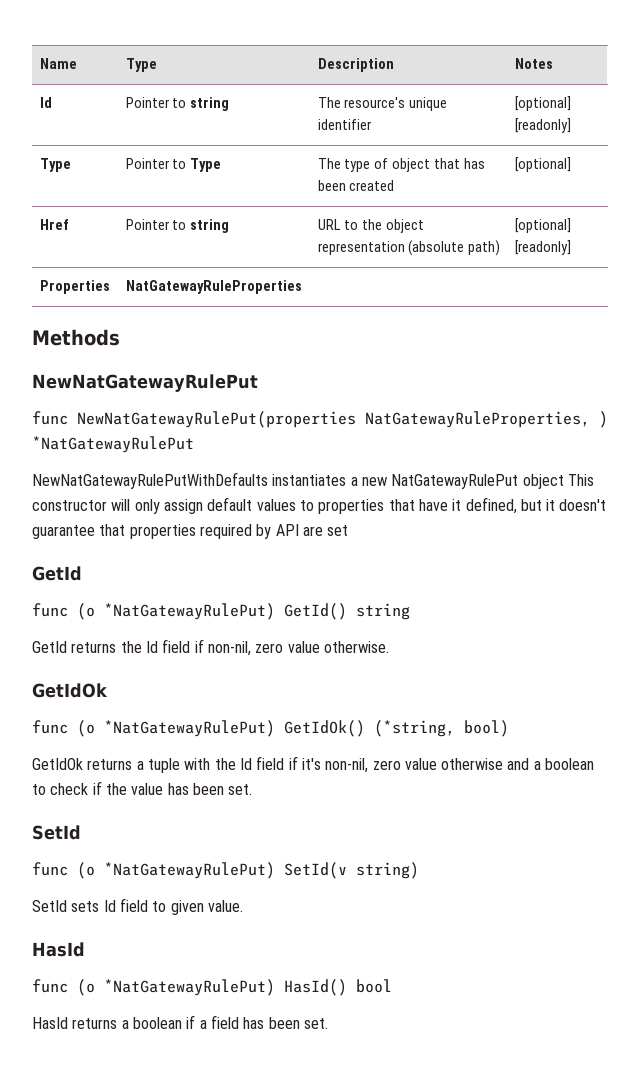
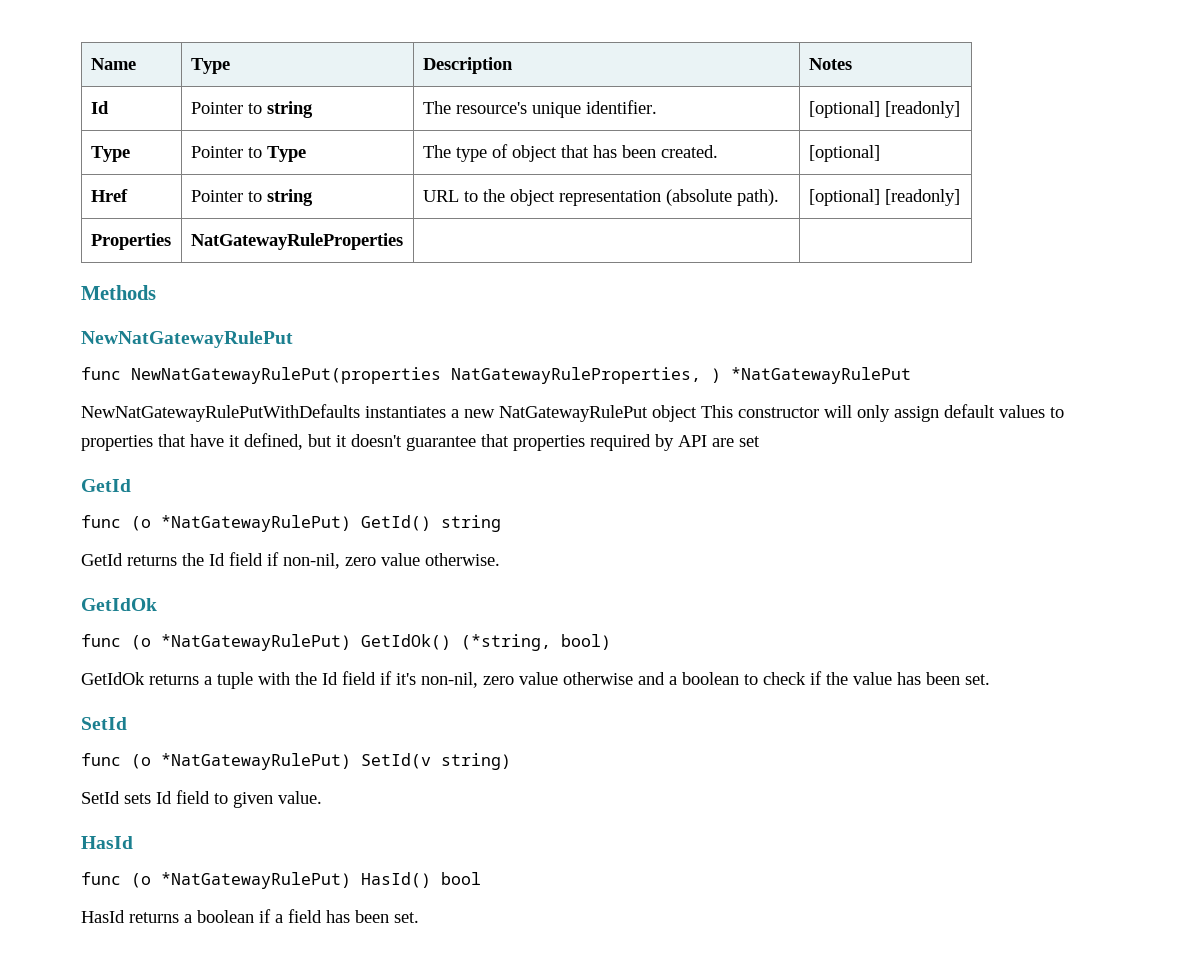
- Id | Pointer to string | The resource's unique identifier | [optional] [readonly]
+ Id | Pointer to string | The resource's unique identifier. | [optional] [readonly]
- Type | Pointer to Type | The type of object that has been created | [optional]
+ Type | Pointer to Type | The type of object that has been created. | [optional]
- Href | Pointer to string | URL to the object representation (absolute path) | [optional] [readonly]
+ Href | Pointer to string | URL to the object representation (absolute path). | [optional] [readonly]

